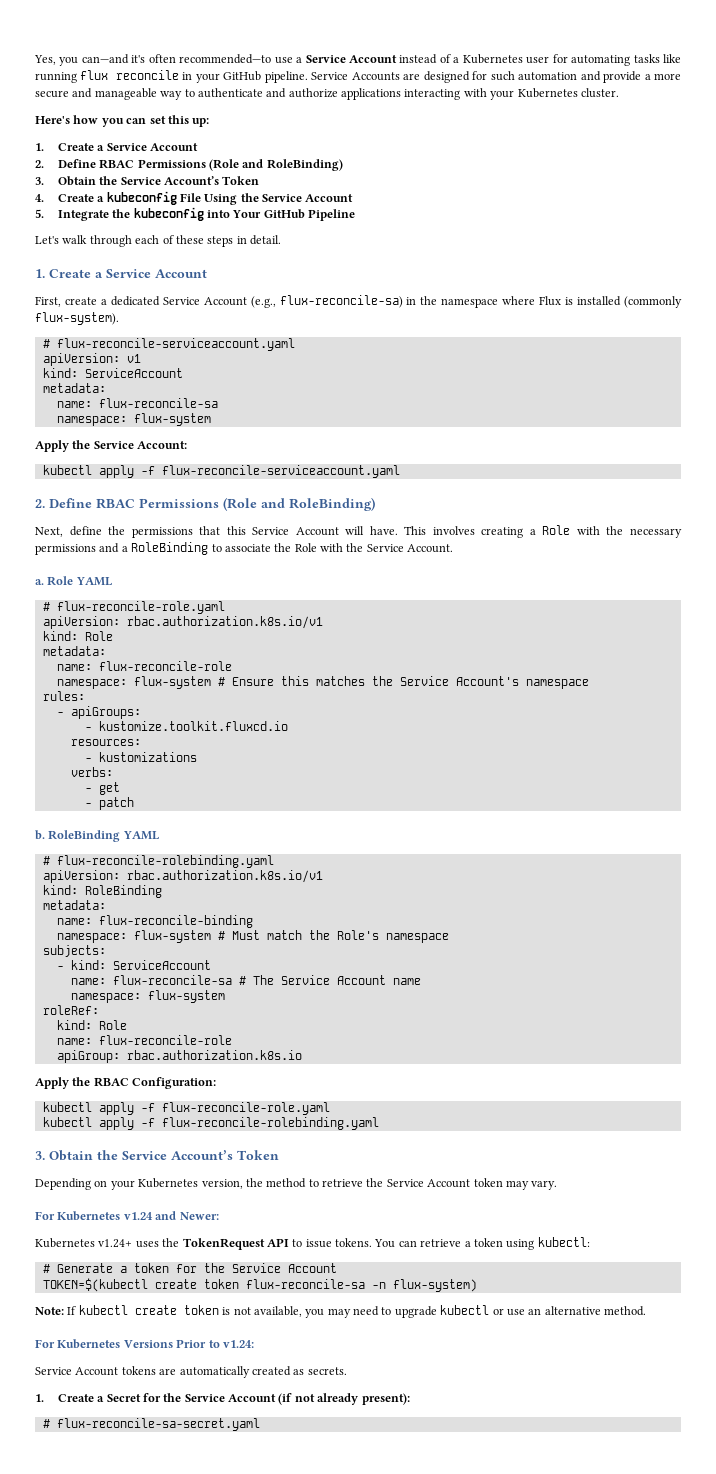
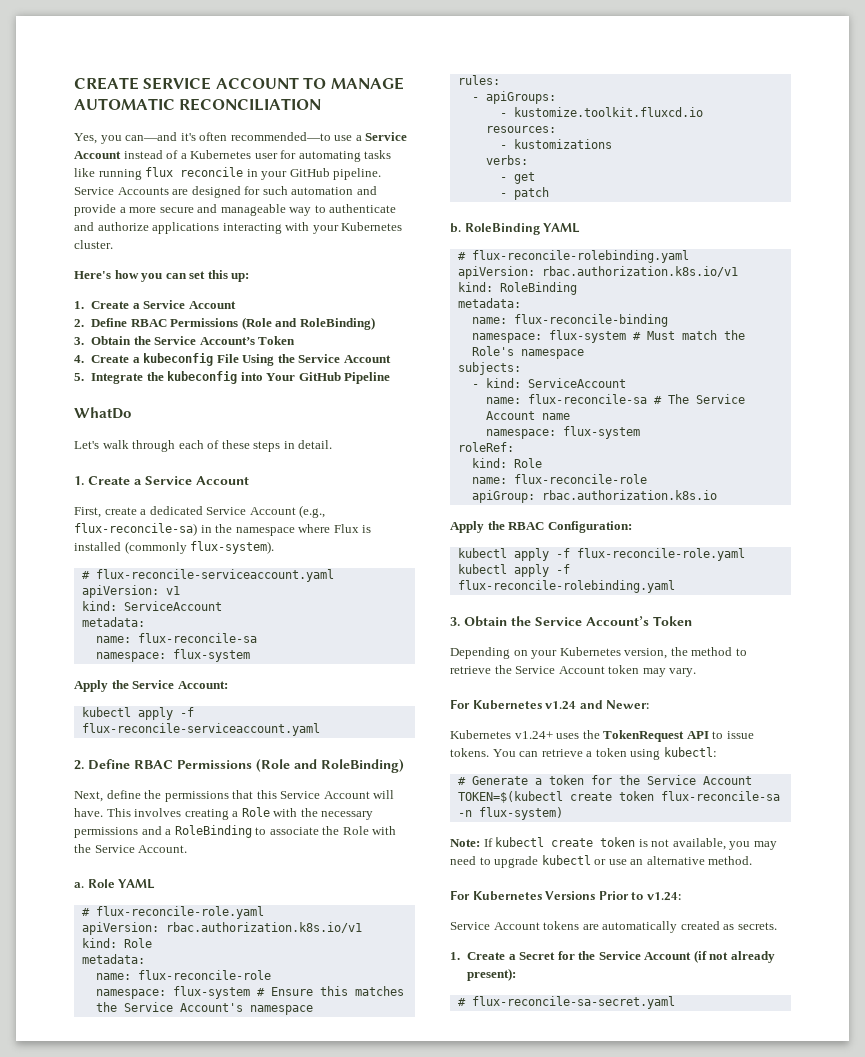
+ CREATE SERVICE ACCOUNT TO MANAGE AUTOMATIC RECONCILIATION
+ WhatDo

